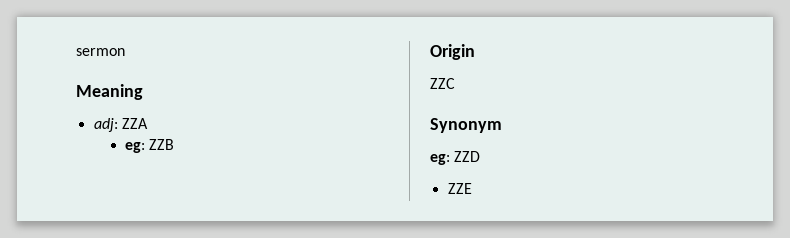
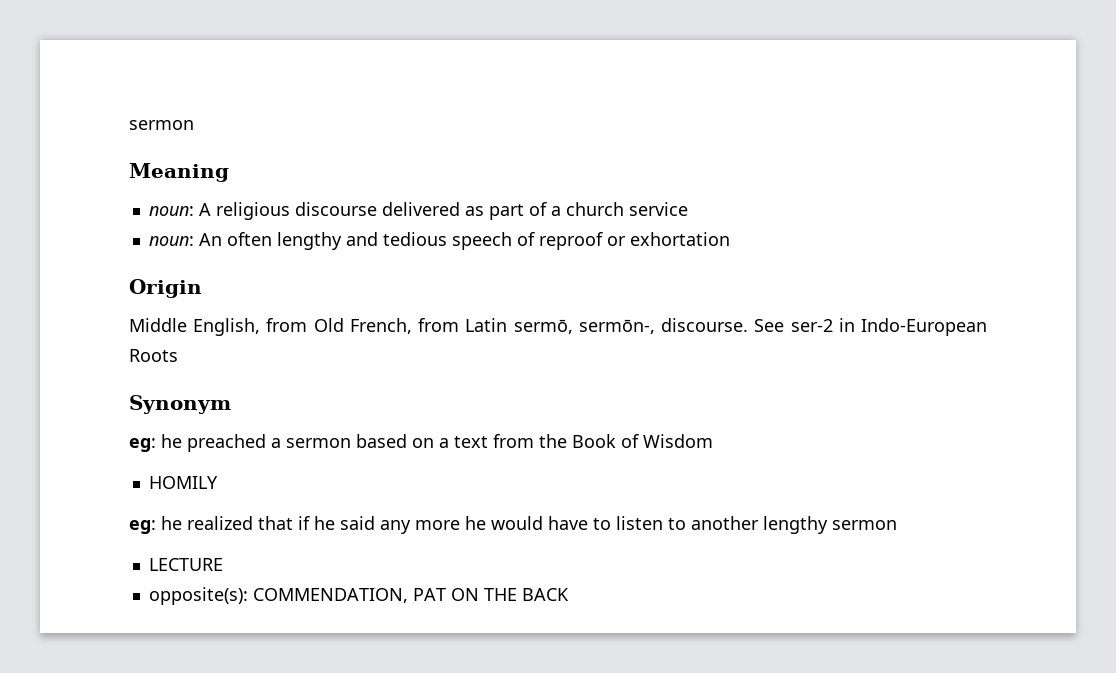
- adj: ZZA
- eg: ZZB
+ noun: A religious discourse delivered as part of a church service
+ noun: An often lengthy and tedious speech of reproof or exhortation
  Origin
- ZZC
+ Middle English, from Old French, from Latin sermō, sermōn-, discourse. See ser-2 in Indo-European Roots
  Synonym
- eg: ZZD
- ZZE
+ eg: he preached a sermon based on a text from the Book of Wisdom
+ HOMILY
+ eg: he realized that if he said any more he would have to listen to another lengthy sermon
+ LECTURE
+ opposite(s): COMMENDATION, PAT ON THE BACK

